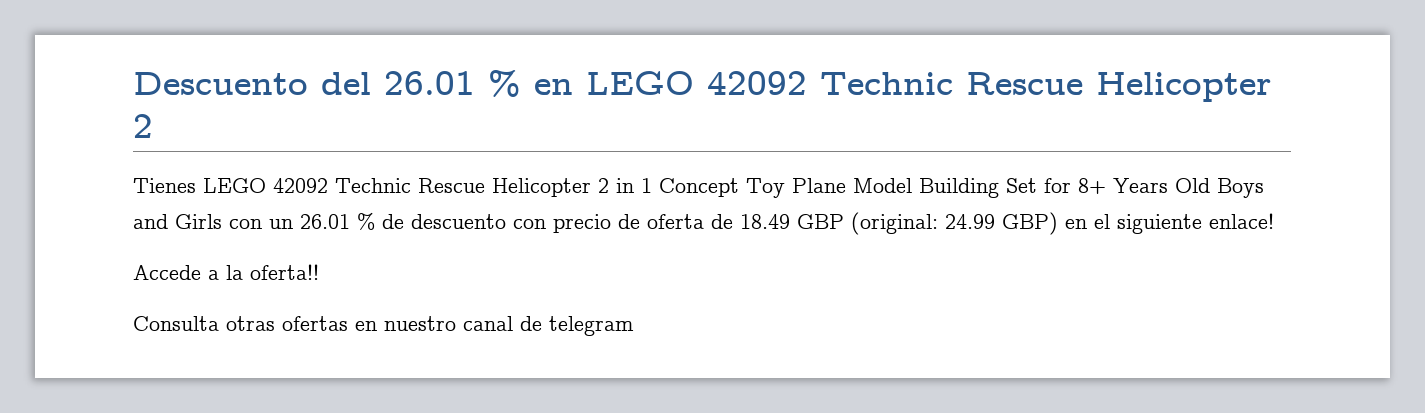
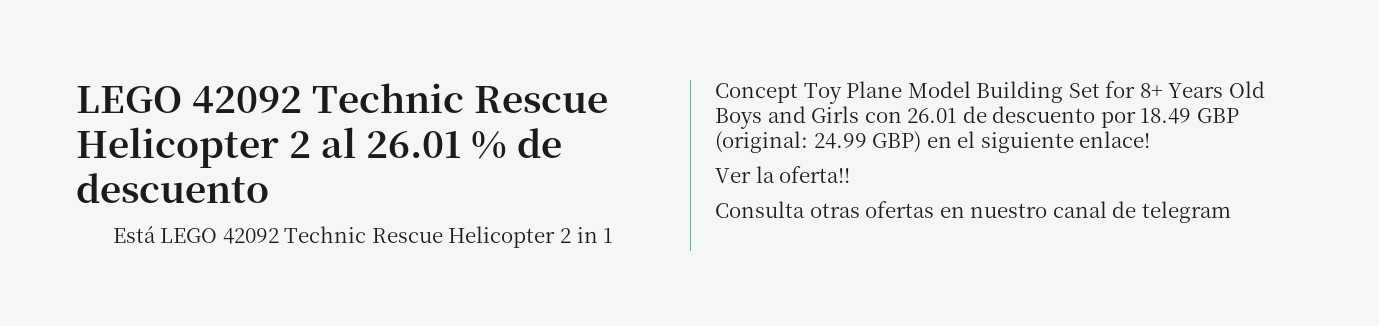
- Descuento del 26.01 % en LEGO 42092 Technic Rescue Helicopter 2
- Tienes LEGO 42092 Technic Rescue Helicopter 2 in 1 Concept Toy Plane Model Building Set for 8+ Years Old Boys and Girls con un 26.01 % de descuento con precio de oferta de 18.49 GBP (original: 24.99 GBP) en el siguiente enlace!
+ LEGO 42092 Technic Rescue Helicopter 2 al 26.01 % de descuento
+ Está LEGO 42092 Technic Rescue Helicopter 2 in 1 Concept Toy Plane Model Building Set for 8+ Years Old Boys and Girls con 26.01 de descuento por 18.49 GBP (original: 24.99 GBP) en el siguiente enlace!
- Accede a la oferta!!
+ Ver la oferta!!

